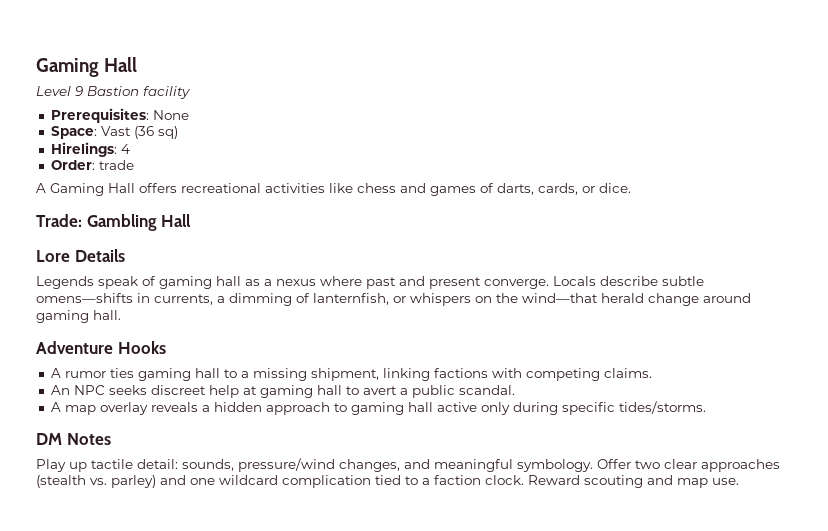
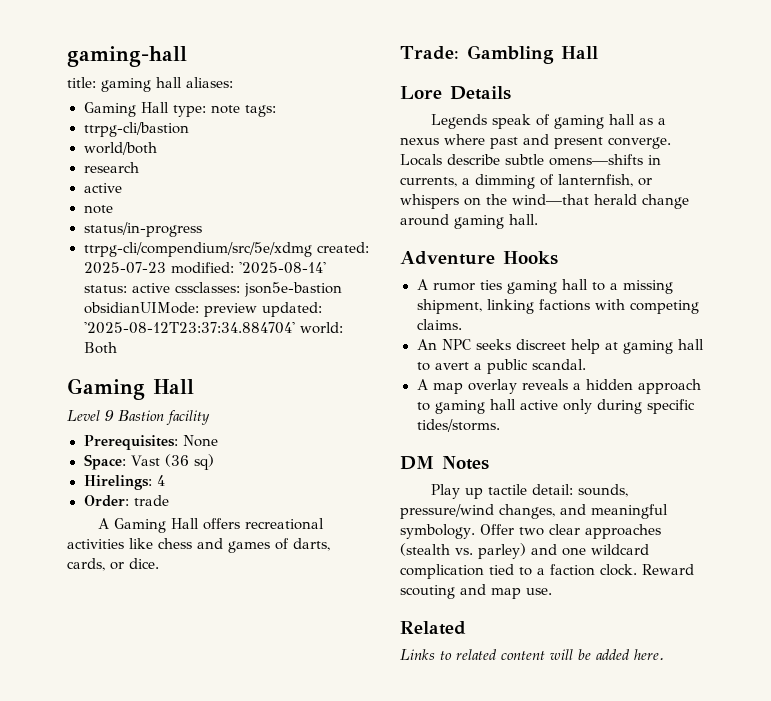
+ gaming-hall
+ title: gaming hall aliases:
+ Gaming Hall type: note tags:
+ ttrpg-cli/bastion
+ world/both
+ research
+ active
+ note
+ status/in-progress
+ ttrpg-cli/compendium/src/5e/xdmg created: 2025-07-23 modified: '2025-08-14' status: active cssclasses: json5e-bastion obsidianUIMode: preview updated: '2025-08-12T23:37:34.884704' world: Both
+ Related
+ Links to related content will be added here.

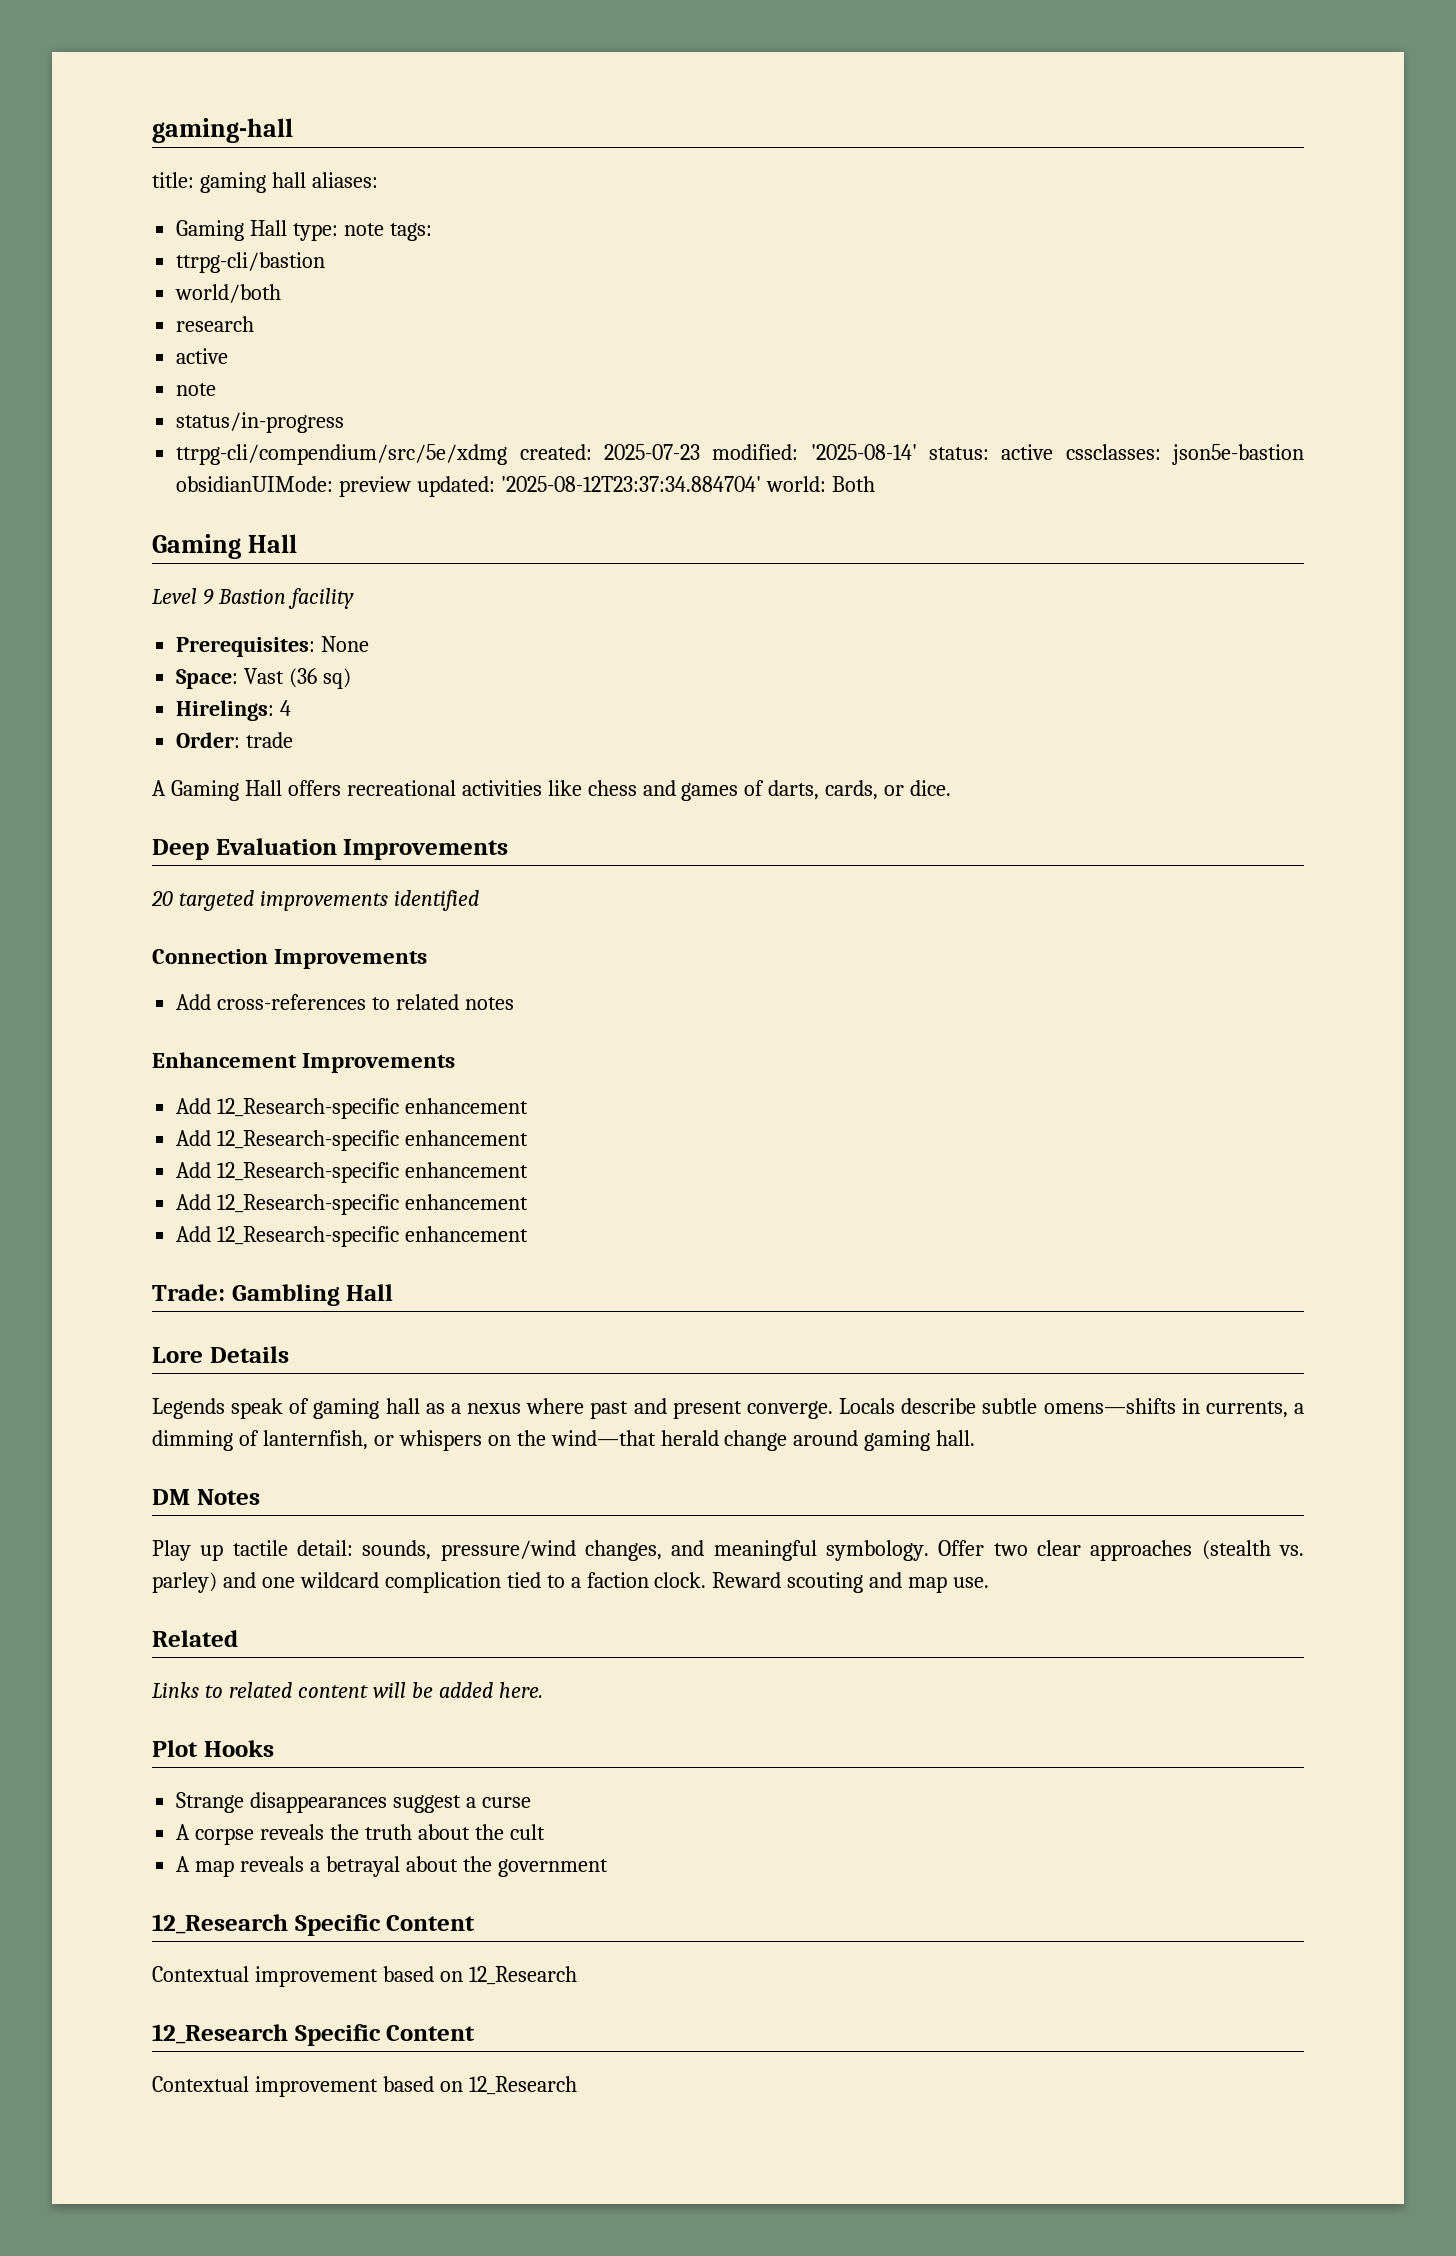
+ Deep Evaluation Improvements
+ 20 targeted improvements identified
+ Connection Improvements
+ Add cross-references to related notes
+ Enhancement Improvements
+ Add 12_Research-specific enhancement
+ Add 12_Research-specific enhancement
+ Add 12_Research-specific enhancement
+ Add 12_Research-specific enhancement
+ Add 12_Research-specific enhancement
- Adventure Hooks
- A rumor ties gaming hall to a missing shipment, linking factions with competing claims.
- An NPC seeks discreet help at gaming hall to avert a public scandal.
- A map overlay reveals a hidden approach to gaming hall active only during specific tides/storms.
+ Plot Hooks
+ Strange disappearances suggest a curse
+ A corpse reveals the truth about the cult
+ A map reveals a betrayal about the government
+ 12_Research Specific Content
+ Contextual improvement based on 12_Research
+ 12_Research Specific Content
+ Contextual improvement based on 12_Research

